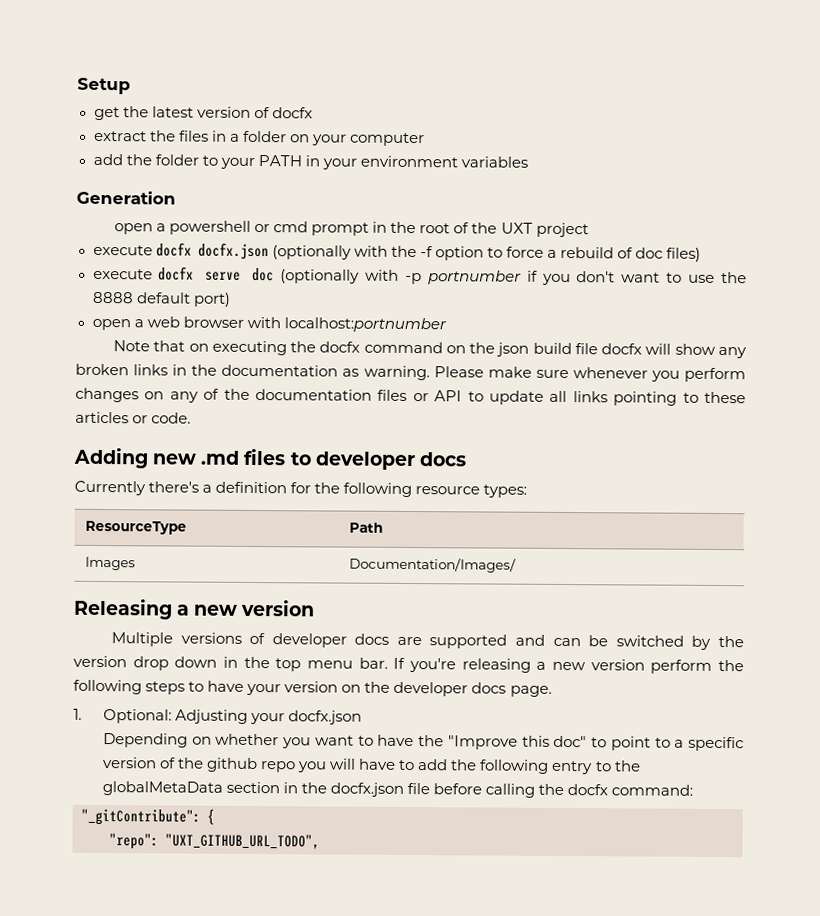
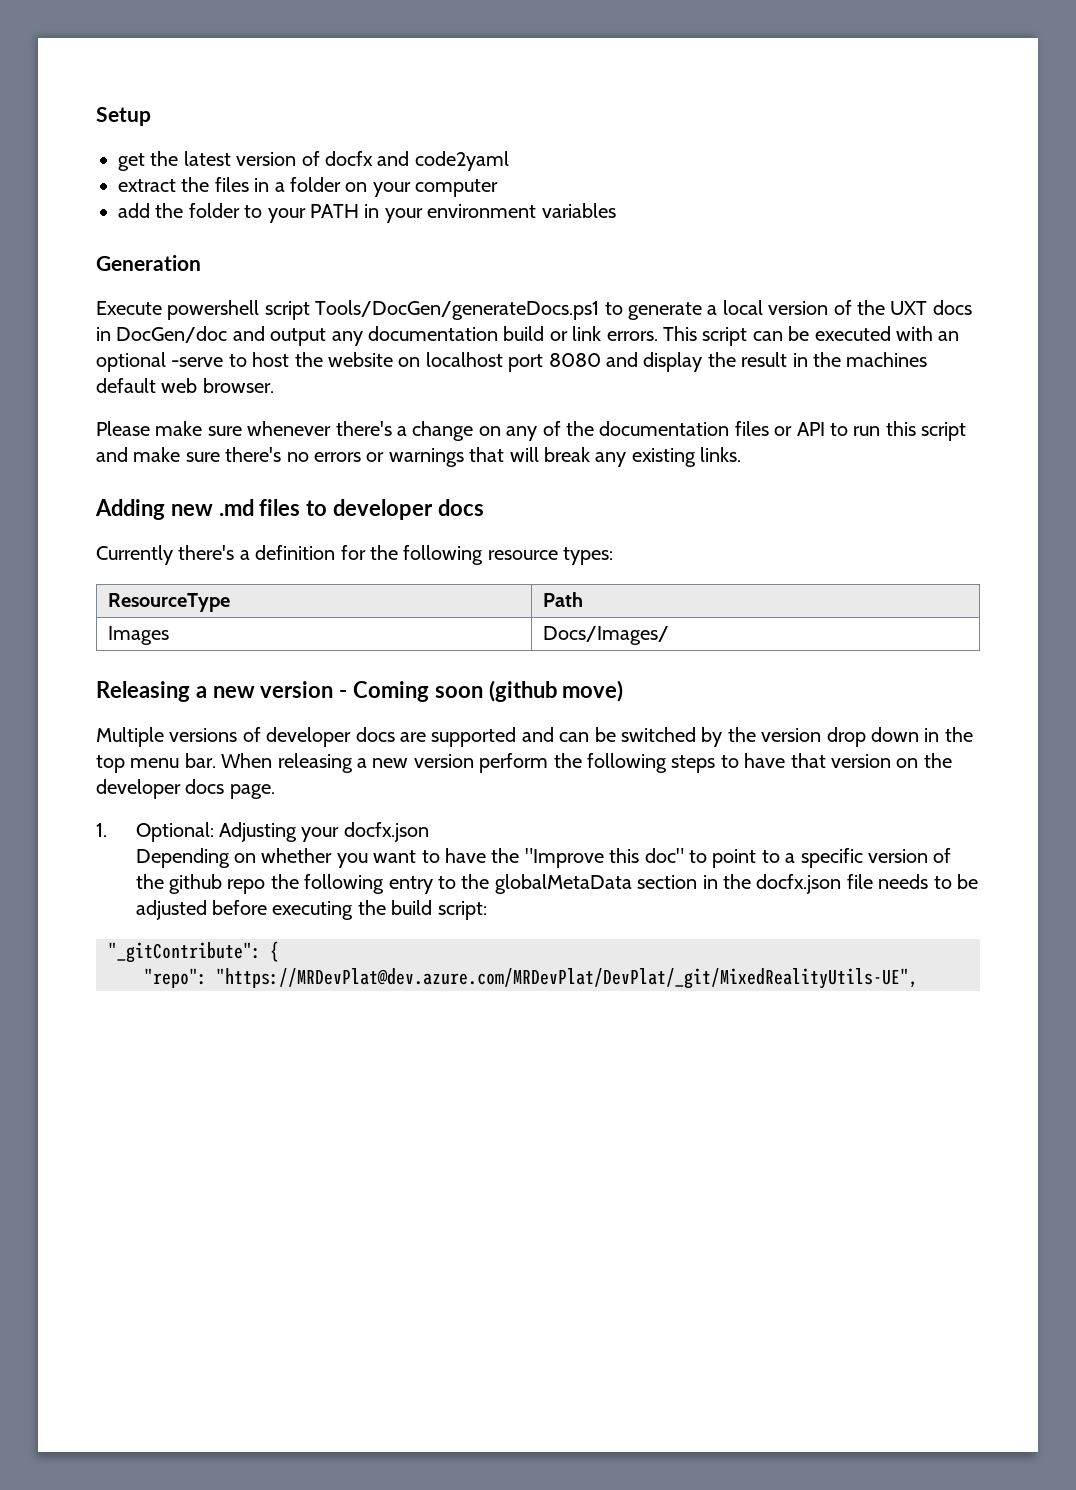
- get the latest version of docfx
+ get the latest version of docfx and code2yaml
- open a powershell or cmd prompt in the root of the UXT project
- execute docfx docfx.json (optionally with the -f option to force a rebuild of doc files)
- execute docfx serve doc (optionally with -p portnumber if you don't want to use the 8888 default port)
- open a web browser with localhost:portnumber
- Note that on executing the docfx command on the json build file docfx will show any broken links in the documentation as warning. Please make sure whenever you perform changes on any of the documentation files or API to update all links pointing to these articles or code.
+ Execute powershell script Tools/DocGen/generateDocs.ps1 to generate a local version of the UXT docs in DocGen/doc and output any documentation build or link errors. This script can be executed with an optional -serve to host the website on localhost port 8080 and display the result in the machines default web browser.
+ Please make sure whenever there's a change on any of the documentation files or API to run this script and make sure there's no errors or warnings that will break any existing links.
- Images | Documentation/Images/
+ Images | Docs/Images/
- Releasing a new version
+ Releasing a new version - Coming soon (github move)
- If you're releasing a new version perform the following steps to have your version on the developer docs page.
+ When releasing a new version perform the following steps to have that version on the developer docs page.
- Depending on whether you want to have the "Improve this doc" to point to a specific version of the github repo you will have to add the following entry to the globalMetaData section in the docfx.json file before calling the docfx command:
+ Depending on whether you want to have the "Improve this doc" to point to a specific version of the github repo the following entry to the globalMetaData section in the docfx.json file needs to be adjusted before executing the build script:
- "repo": "UXT_GITHUB_URL_TODO",
+ "repo": "https://MRDevPlat@dev.azure.com/MRDevPlat/DevPlat/_git/MixedRealityUtils-UE",

